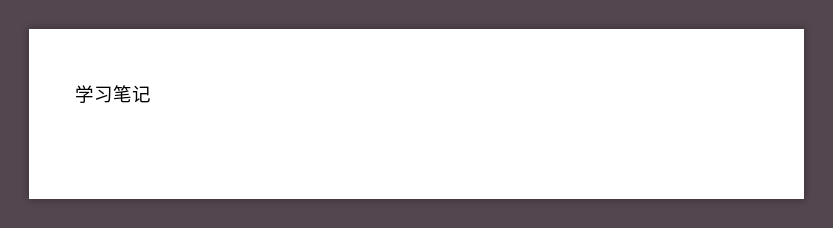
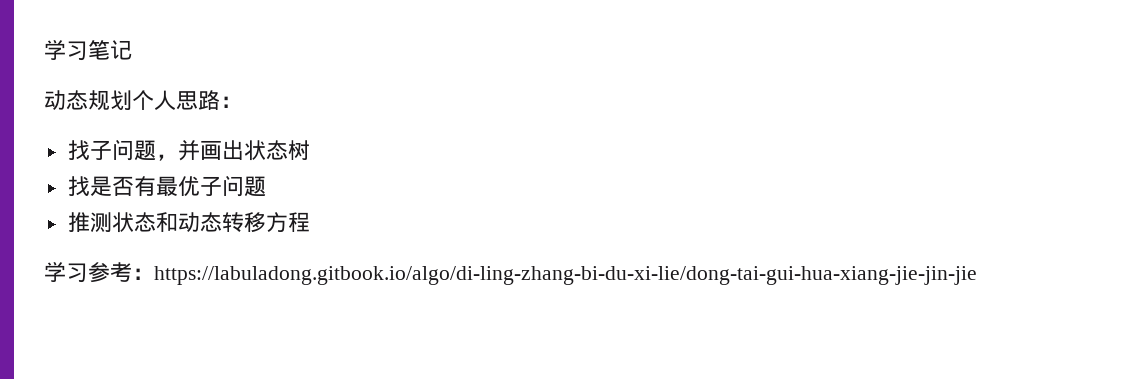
+ 动态规划个人思路：
+ 找子问题，并画出状态树
+ 找是否有最优子问题
+ 推测状态和动态转移方程
+ 学习参考：https://labuladong.gitbook.io/algo/di-ling-zhang-bi-du-xi-lie/dong-tai-gui-hua-xiang-jie-jin-jie

